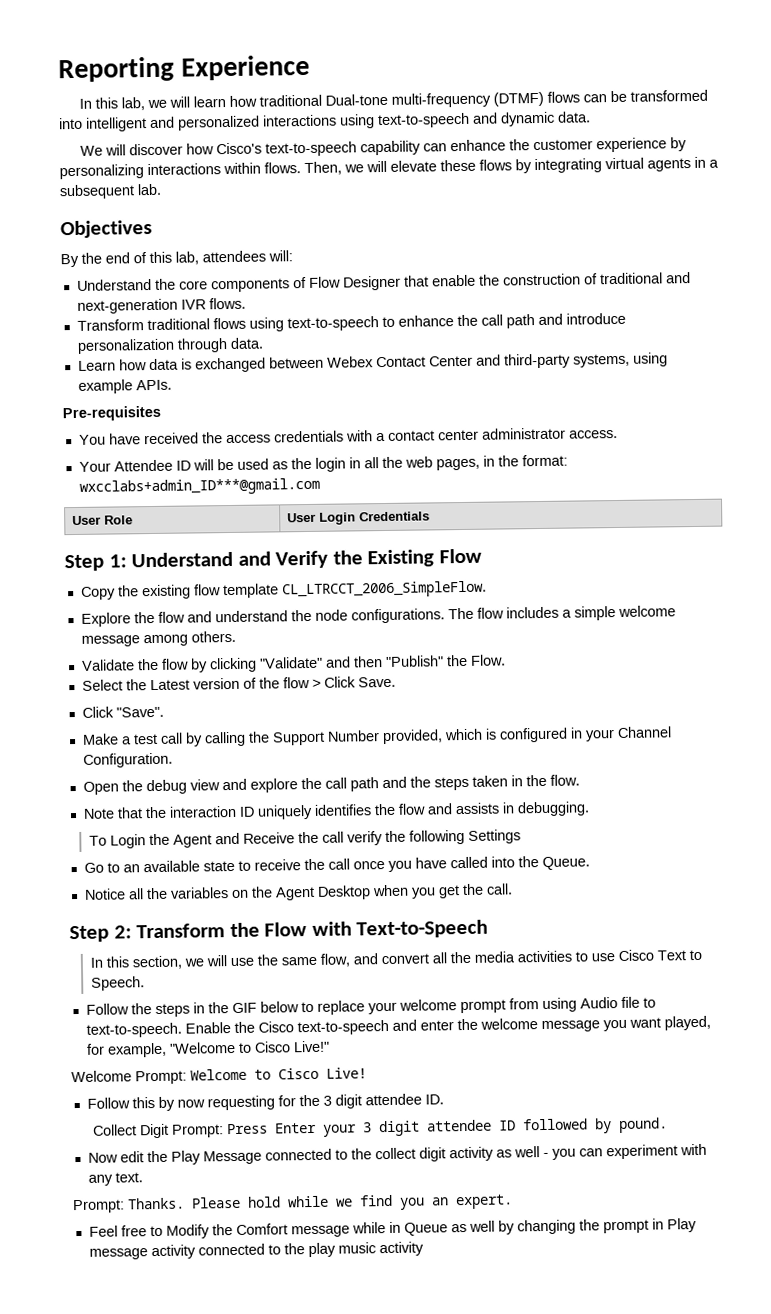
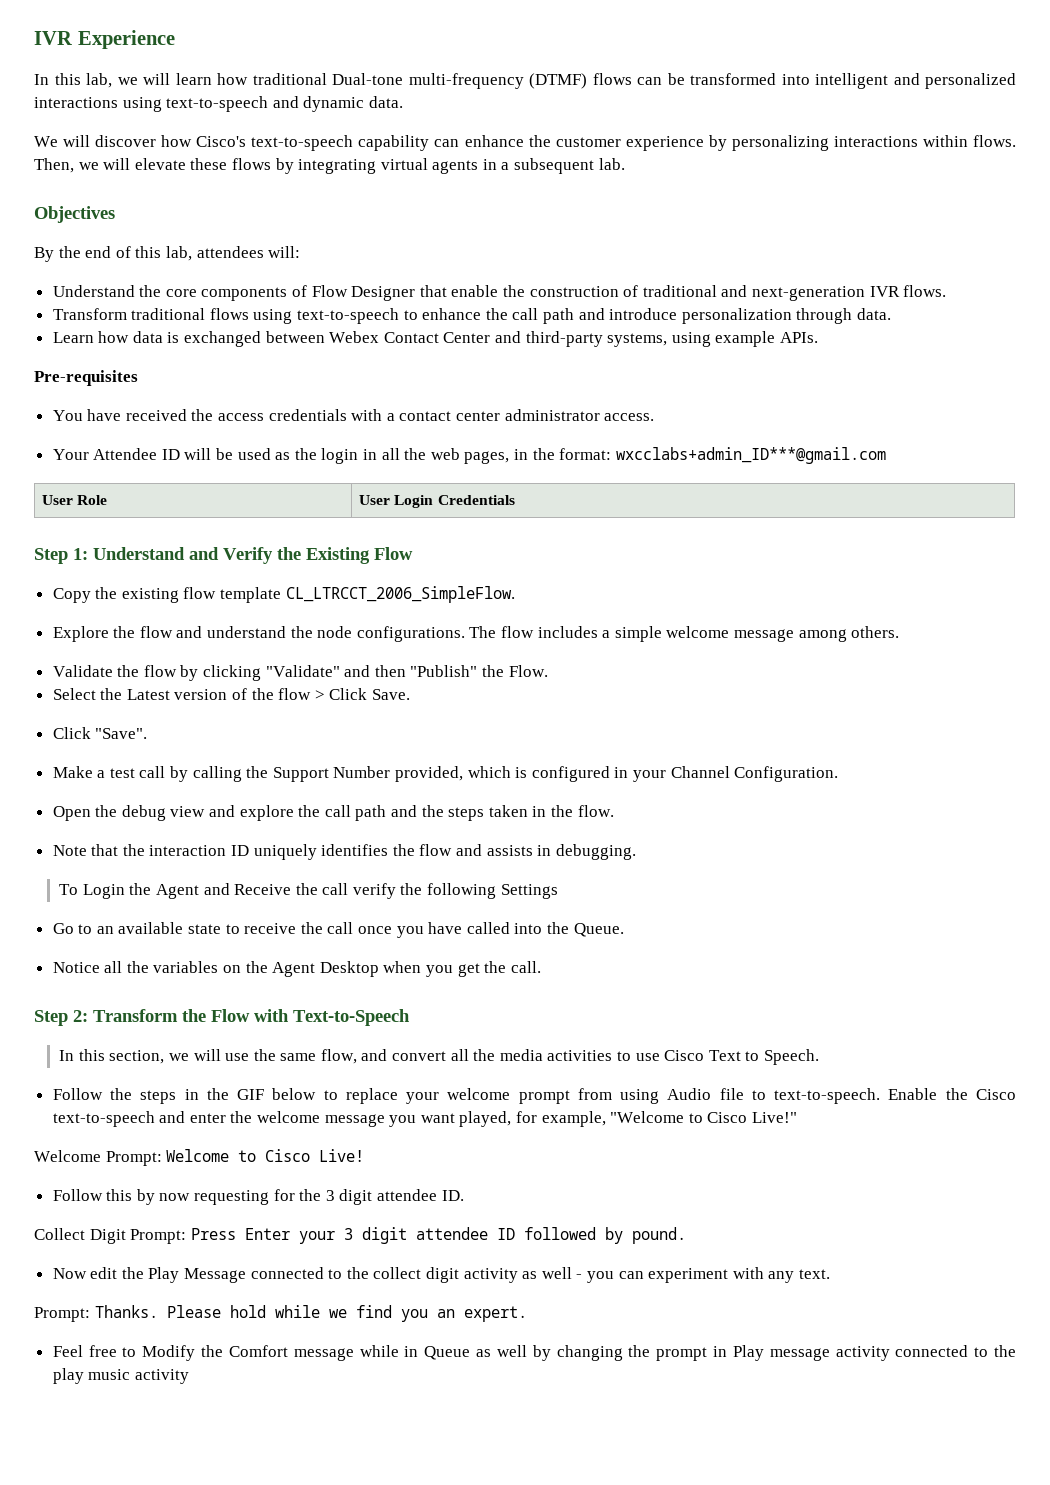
- Reporting Experience
+ IVR Experience

